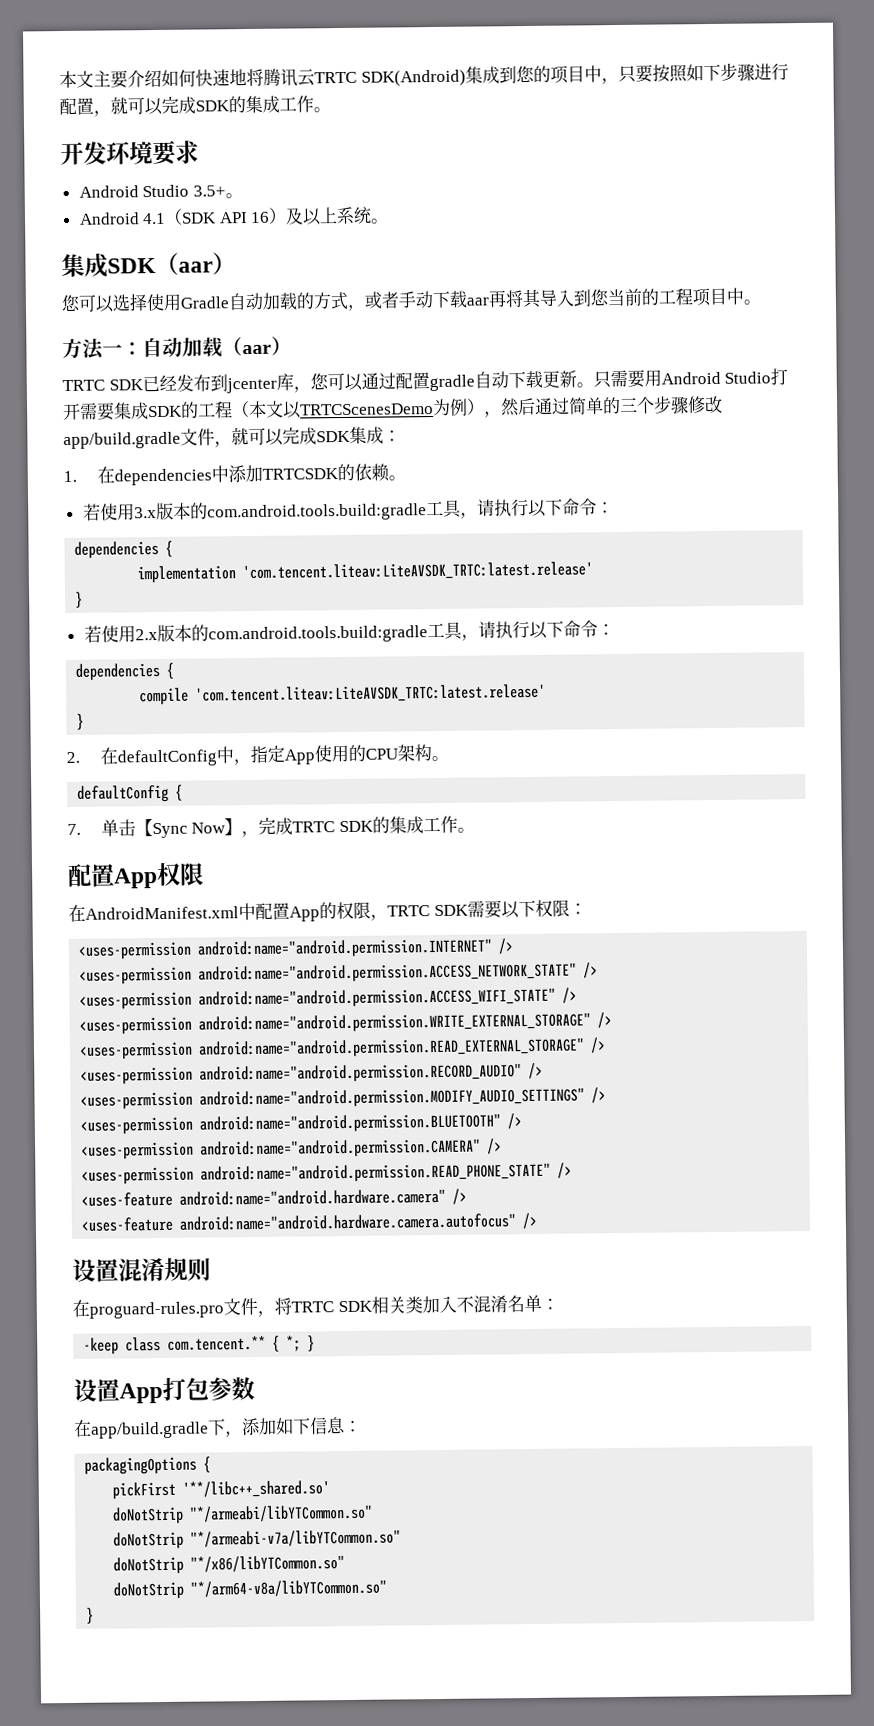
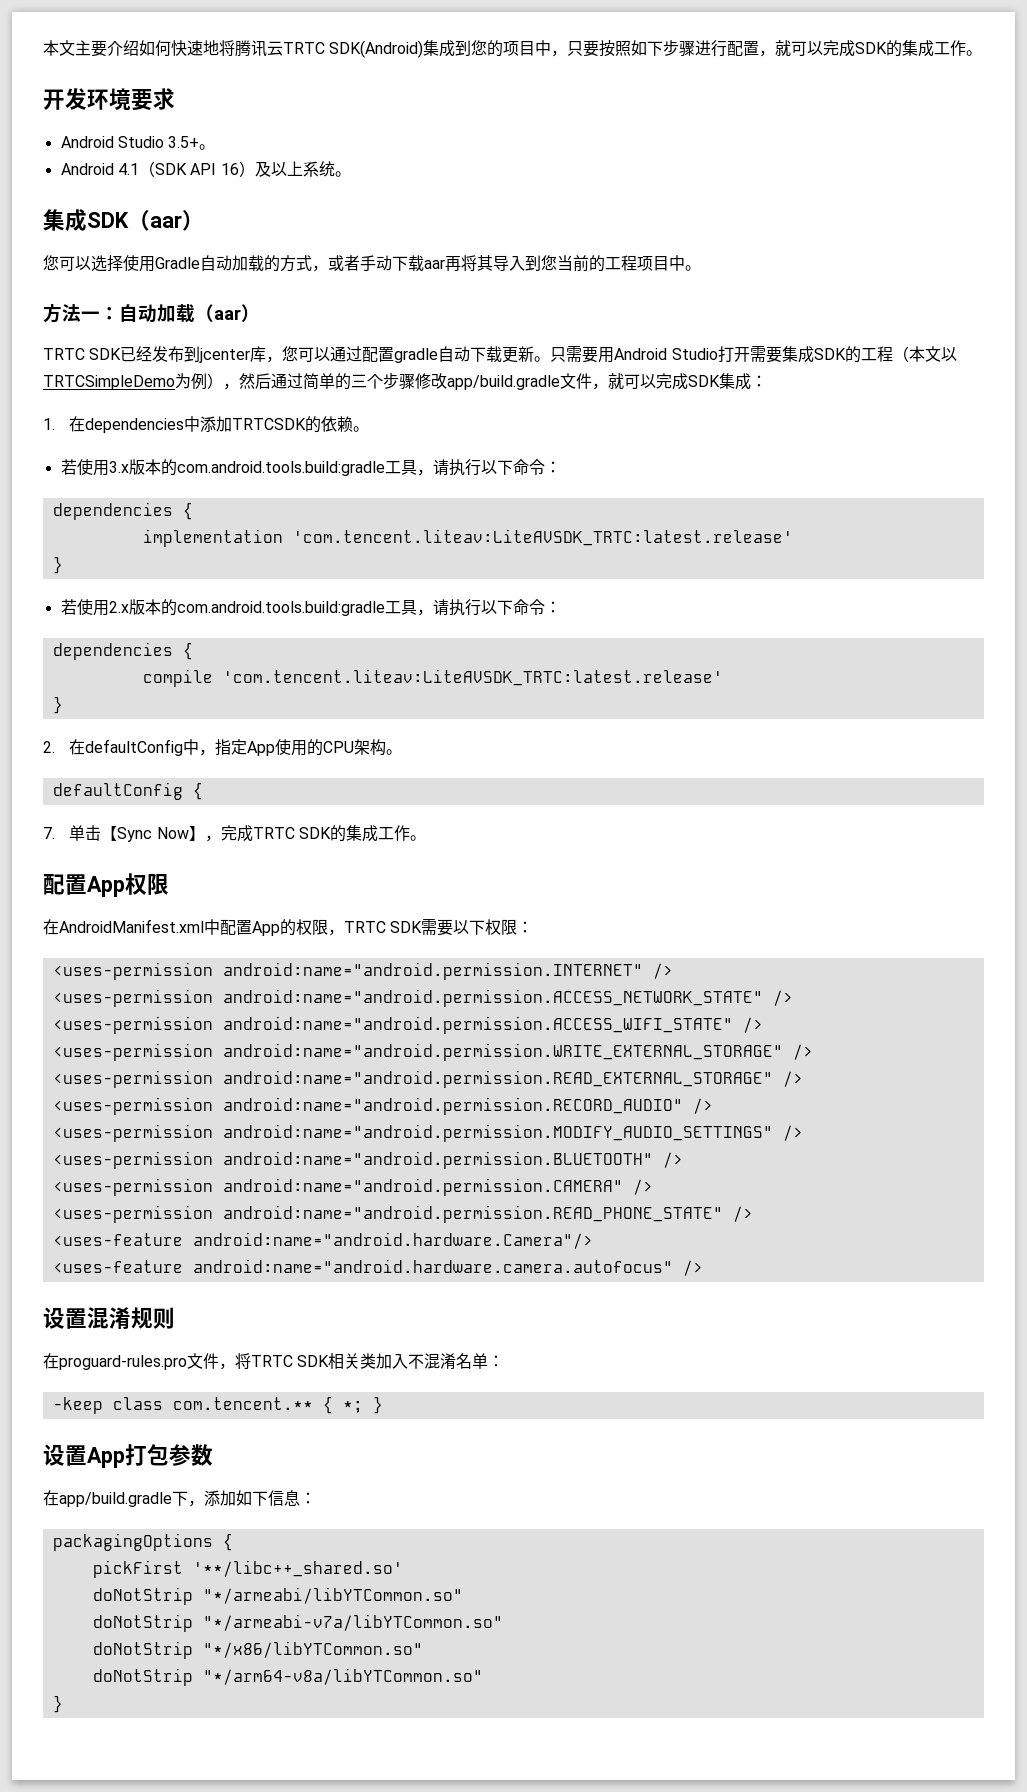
- 只需要用Android Studio打开需要集成SDK的工程（本文以TRTCScenesDemo为例），然后通过简单的三个步骤修改app/build.gradle文件，就可以完成SDK集成：
+ 只需要用Android Studio打开需要集成SDK的工程（本文以TRTCSimpleDemo为例），然后通过简单的三个步骤修改app/build.gradle文件，就可以完成SDK集成：
- <uses-feature android:name="android.hardware.camera" />
+ <uses-feature android:name="android.hardware.Camera"/>

